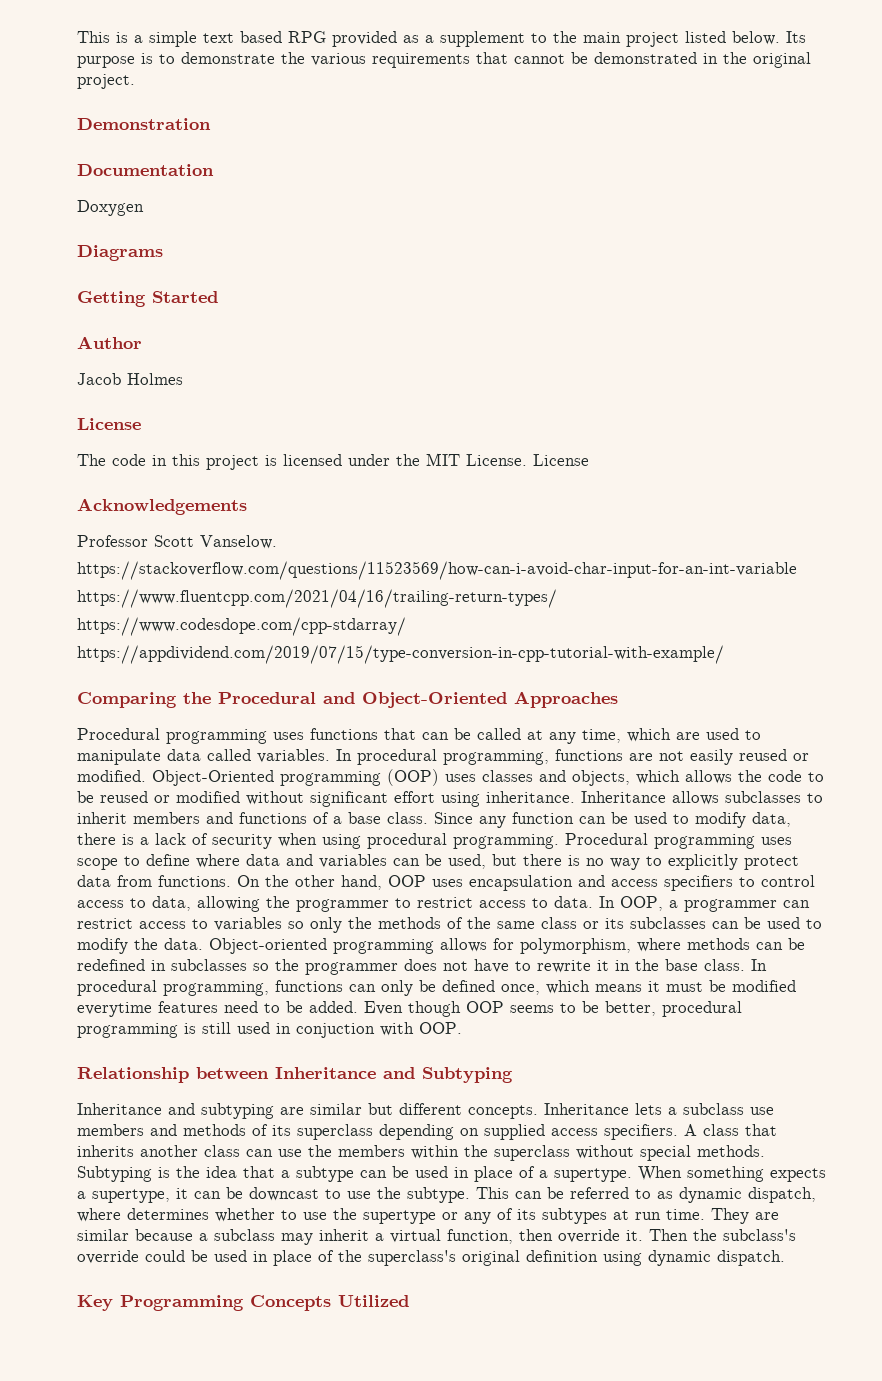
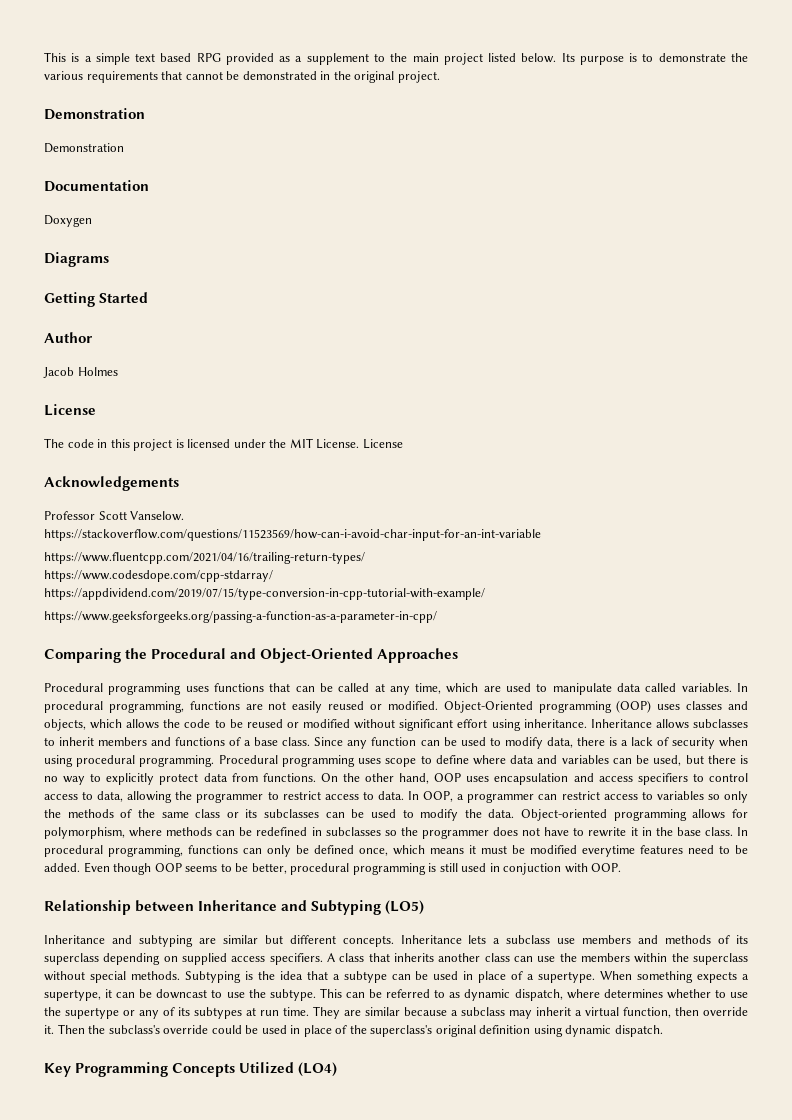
  Its purpose is to demonstrate the various requirements that cannot be demonstrated in the original project.
+ Demonstration
+ https://www.geeksforgeeks.org/passing-a-function-as-a-parameter-in-cpp/
- Relationship between Inheritance and Subtyping
+ Relationship between Inheritance and Subtyping (LO5)
- Key Programming Concepts Utilized
+ Key Programming Concepts Utilized (LO4)

